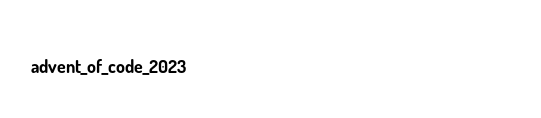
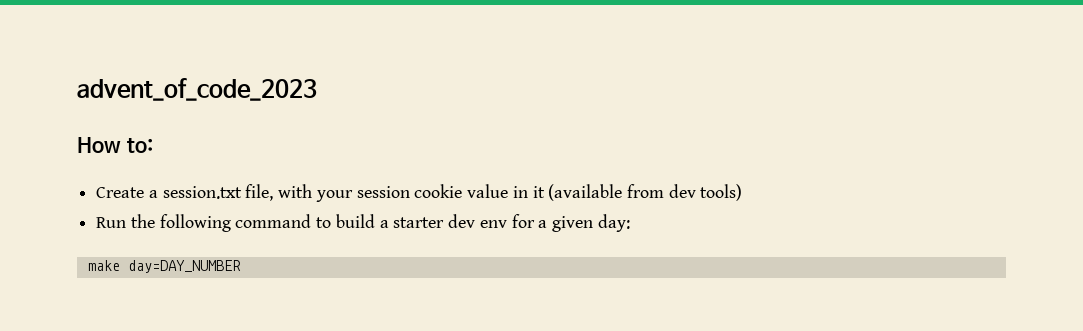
+ How to:
+ Create a session.txt file, with your session cookie value in it (available from dev tools)
+ Run the following command to build a starter dev env for a given day:
+ make day=DAY_NUMBER

